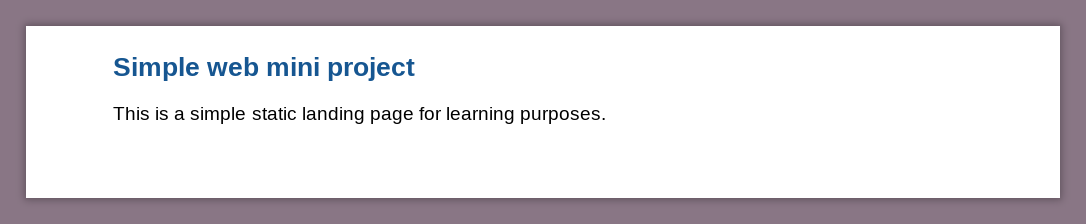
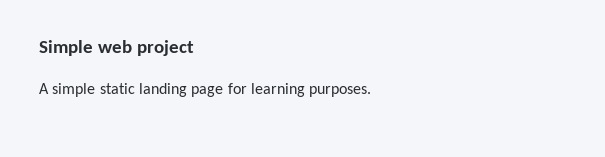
- Simple web mini project
+ Simple web project
- This is a simple static landing page for learning purposes.
+ A simple static landing page for learning purposes.

